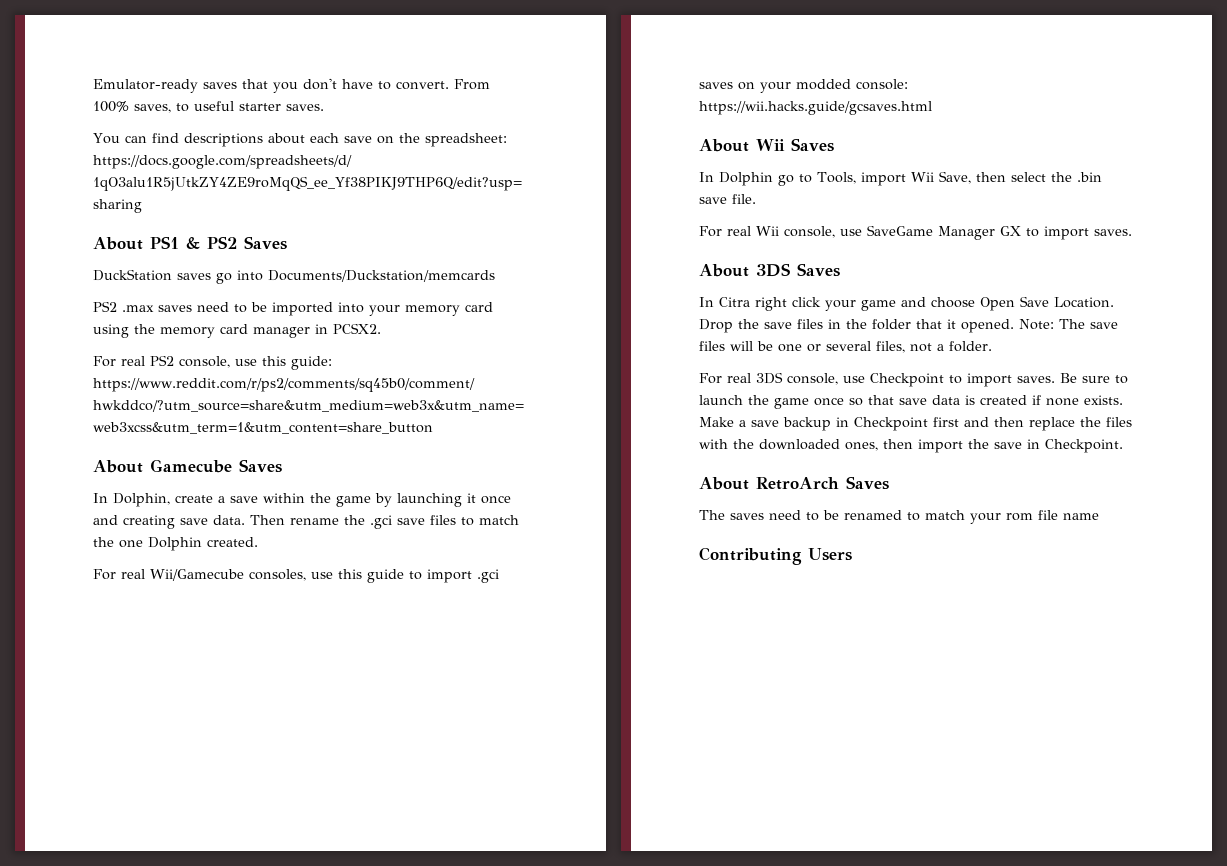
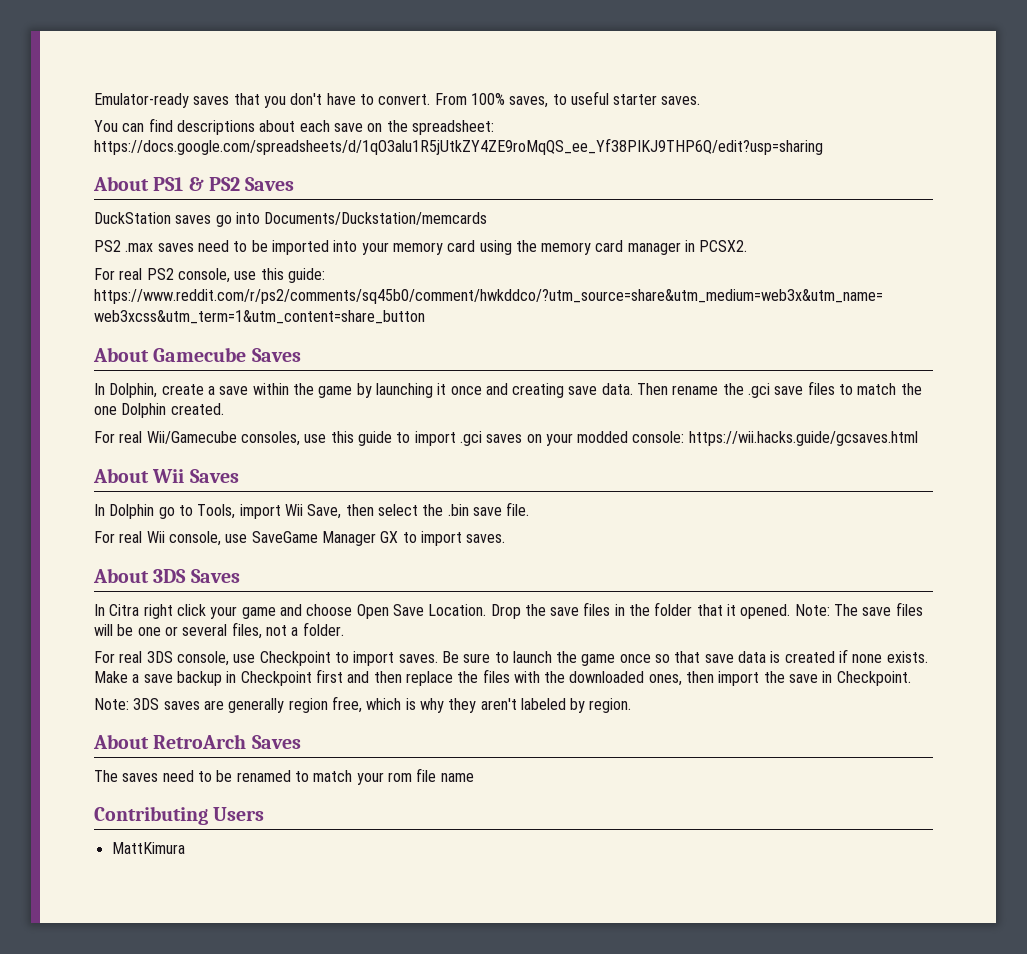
+ Note: 3DS saves are generally region free, which is why they aren't labeled by region.
+ MattKimura

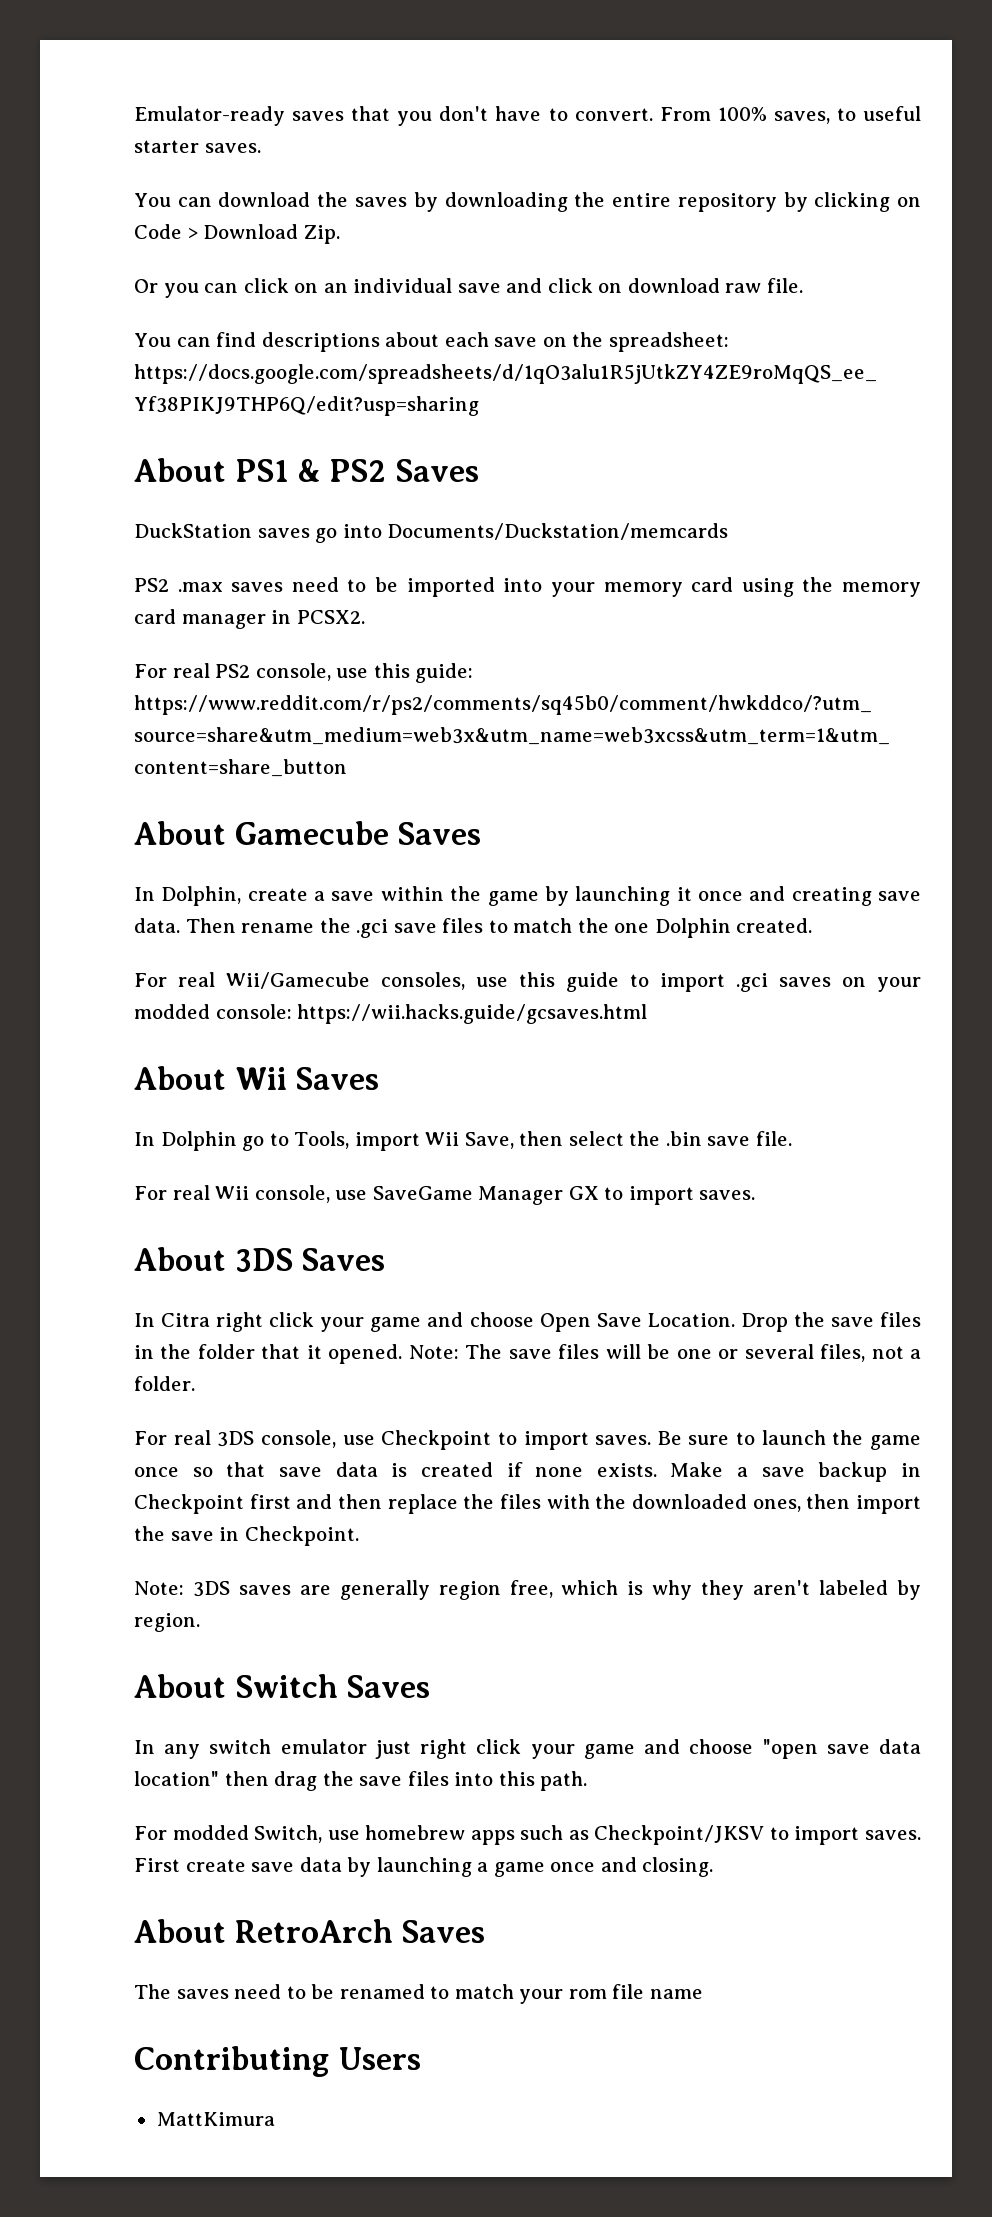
+ You can download the saves by downloading the entire repository by clicking on Code > Download Zip.
+ Or you can click on an individual save and click on download raw file.
+ About Switch Saves
+ In any switch emulator just right click your game and choose "open save data location" then drag the save files into this path.
+ For modded Switch, use homebrew apps such as Checkpoint/JKSV to import saves. First create save data by launching a game once and closing.

